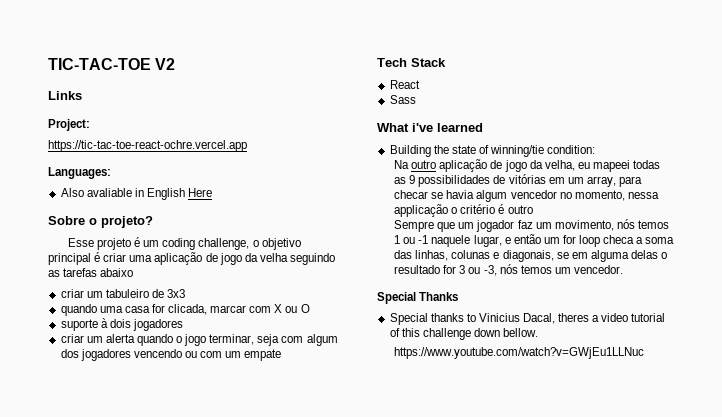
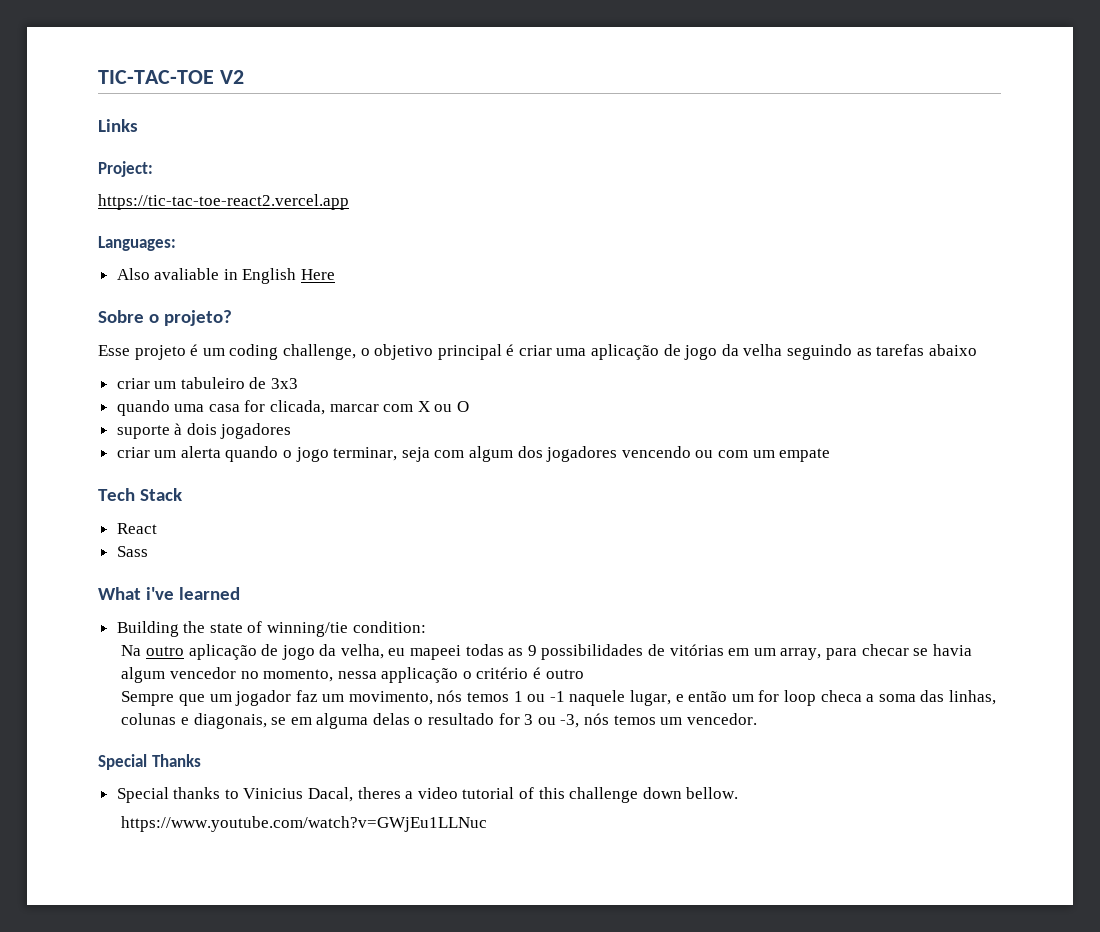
- https://tic-tac-toe-react-ochre.vercel.app
+ https://tic-tac-toe-react2.vercel.app

